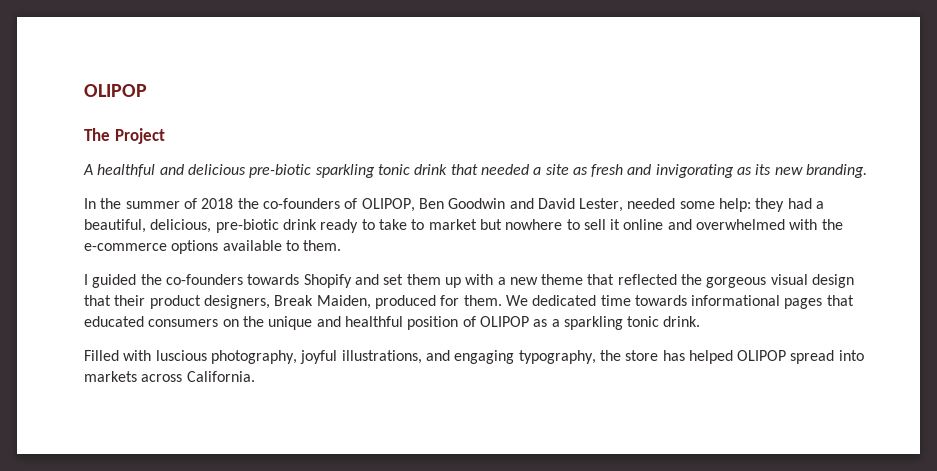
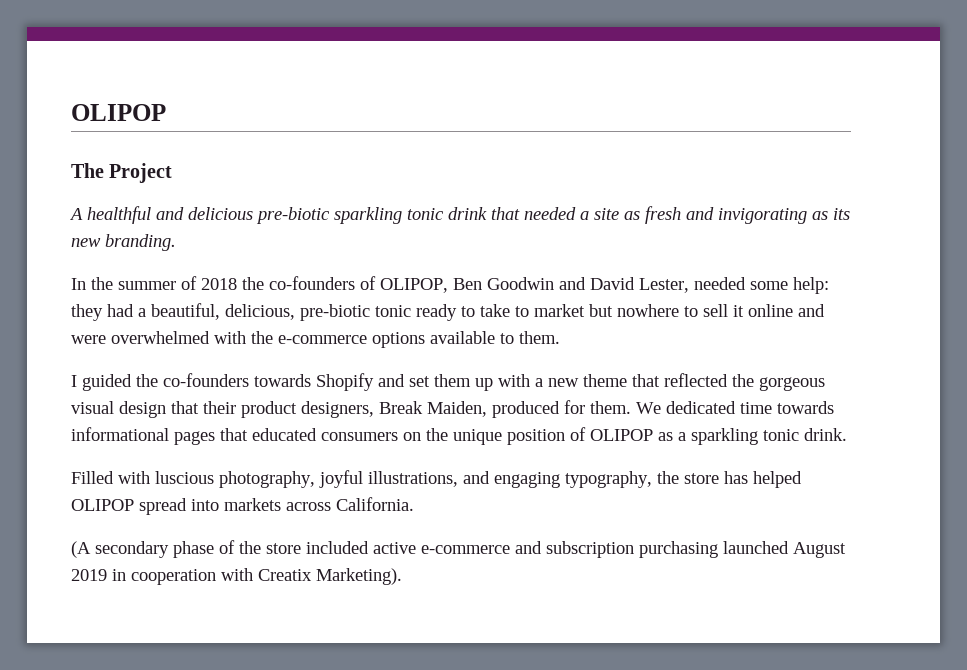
- In the summer of 2018 the co-founders of OLIPOP, Ben Goodwin and David Lester, needed some help: they had a beautiful, delicious, pre-biotic drink ready to take to market but nowhere to sell it online and overwhelmed with the e-commerce options available to them.
+ In the summer of 2018 the co-founders of OLIPOP, Ben Goodwin and David Lester, needed some help: they had a beautiful, delicious, pre-biotic tonic ready to take to market but nowhere to sell it online and were overwhelmed with the e-commerce options available to them.
- We dedicated time towards informational pages that educated consumers on the unique and healthful position of OLIPOP as a sparkling tonic drink.
+ We dedicated time towards informational pages that educated consumers on the unique position of OLIPOP as a sparkling tonic drink.
+ (A secondary phase of the store included active e-commerce and subscription purchasing launched August 2019 in cooperation with Creatix Marketing).

